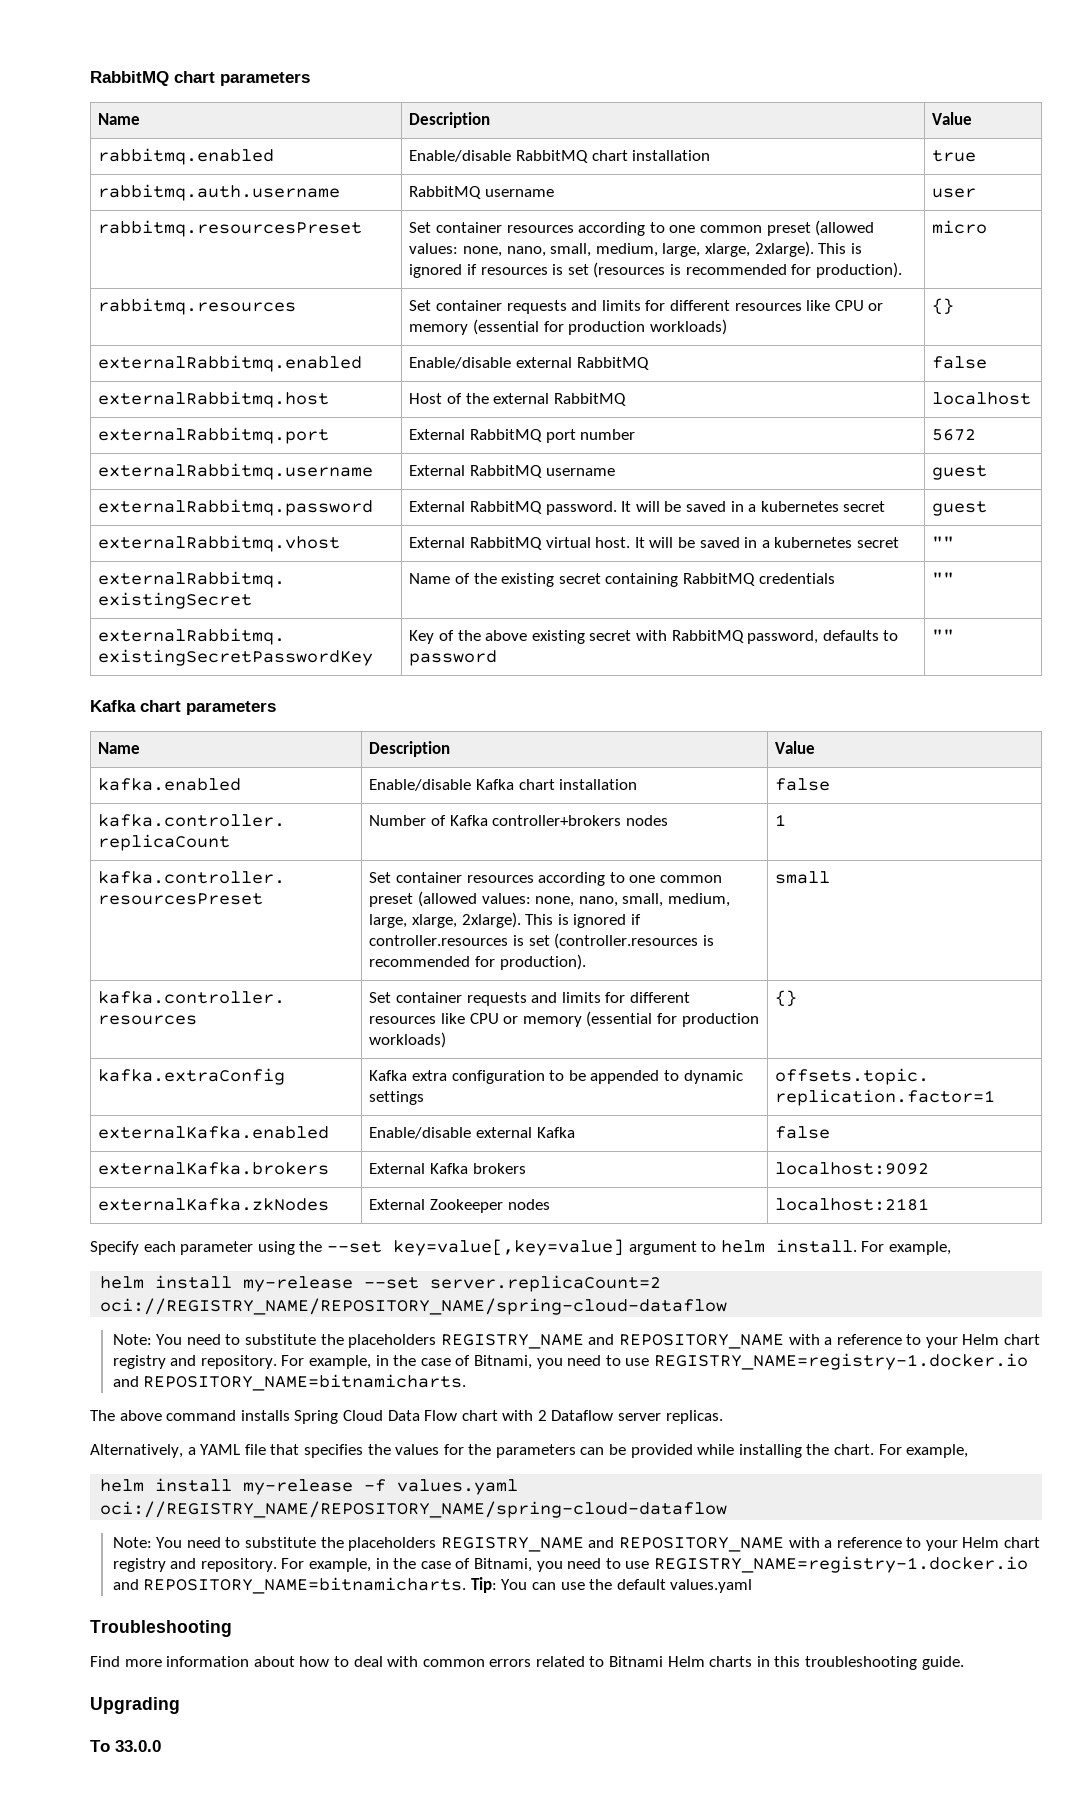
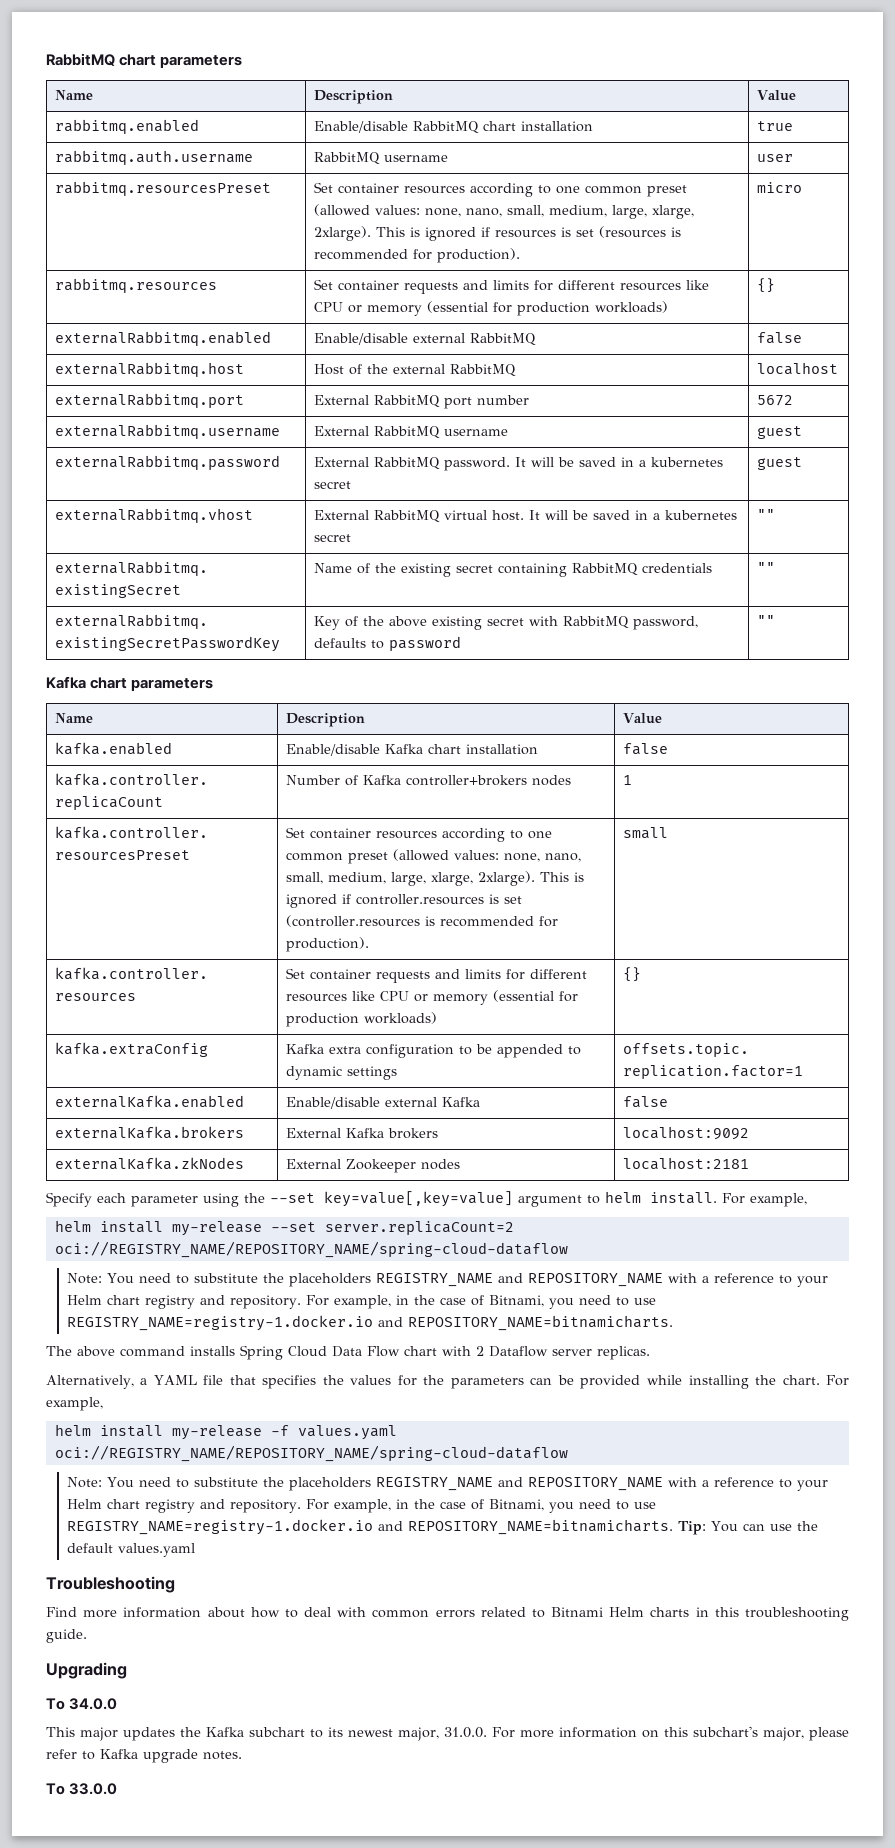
+ To 34.0.0
+ This major updates the Kafka subchart to its newest major, 31.0.0. For more information on this subchart's major, please refer to Kafka upgrade notes.

